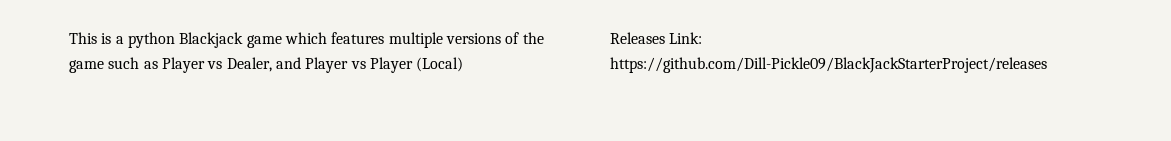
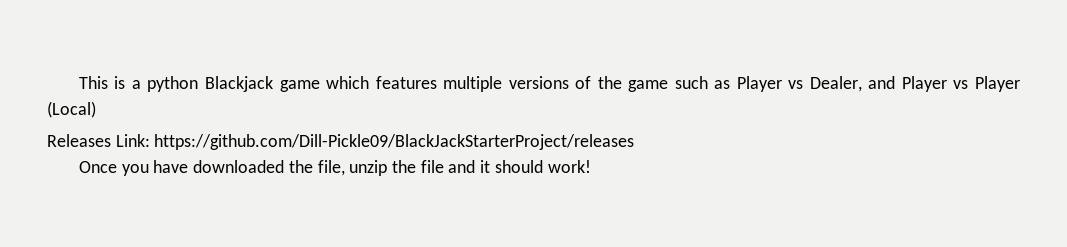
+ Once you have downloaded the file, unzip the file and it should work!

